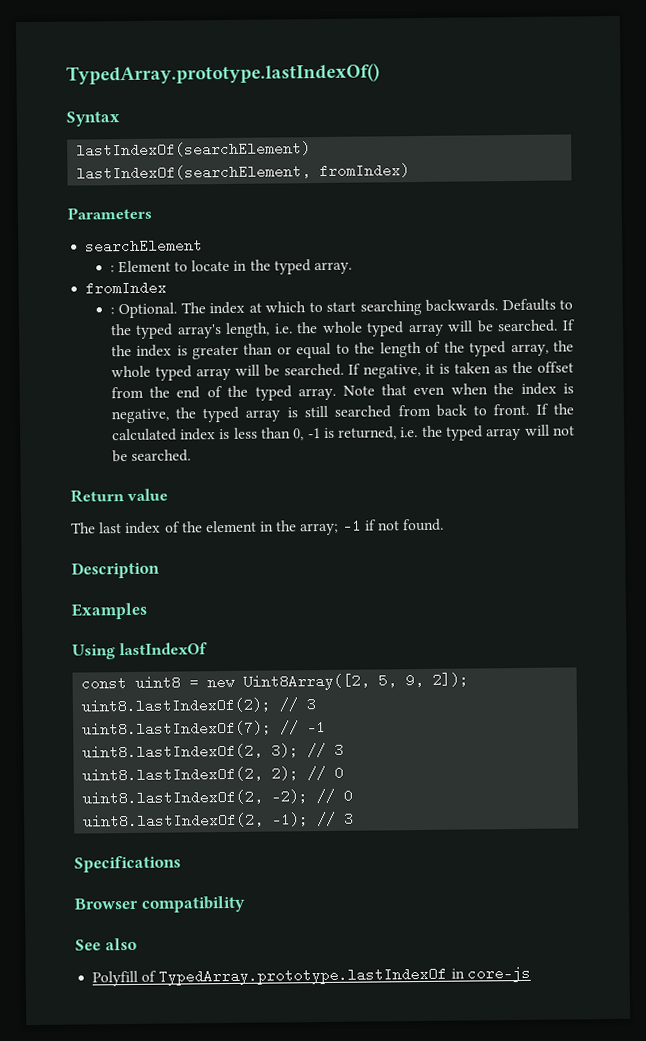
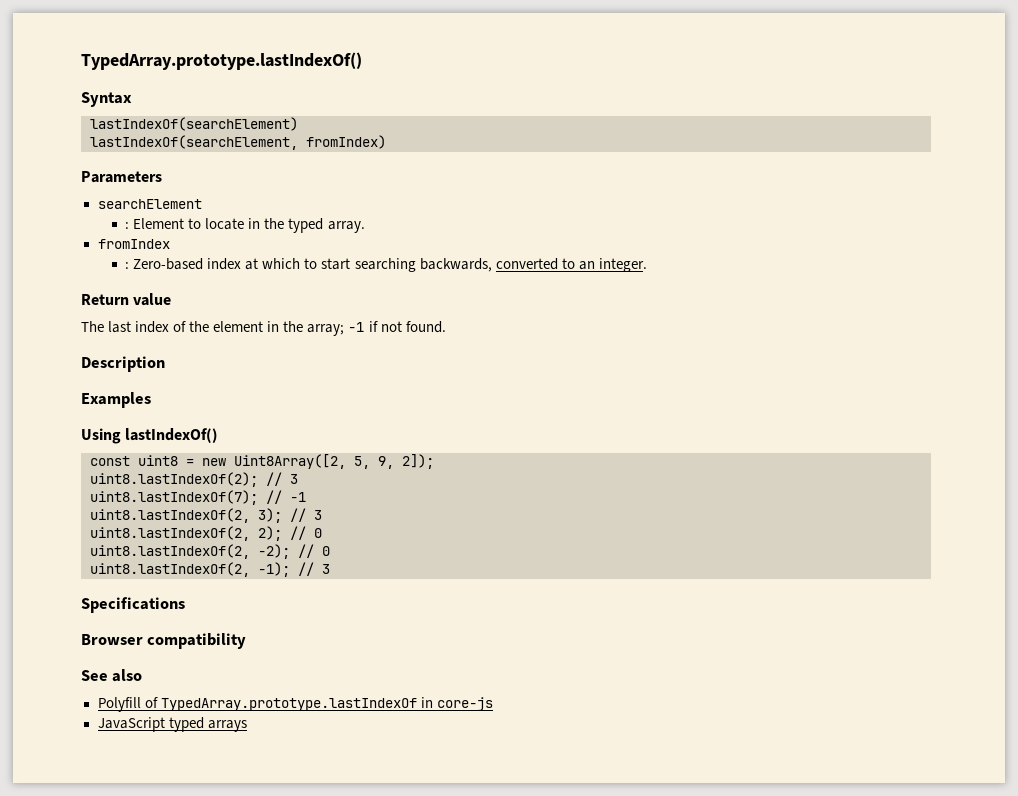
- : Optional. The index at which to start searching backwards. Defaults to the typed array's length, i.e. the whole typed array will be searched. If the index is greater than or equal to the length of the typed array, the whole typed array will be searched. If negative, it is taken as the offset from the end of the typed array. Note that even when the index is negative, the typed array is still searched from back to front. If the calculated index is less than 0, -1 is returned, i.e. the typed array will not be searched.
+ : Zero-based index at which to start searching backwards, converted to an integer.
- Using lastIndexOf
+ Using lastIndexOf()
+ JavaScript typed arrays

